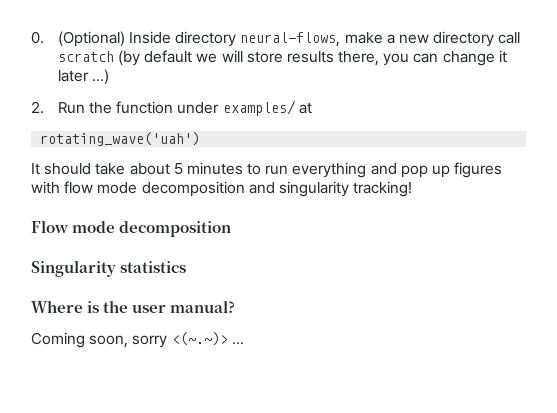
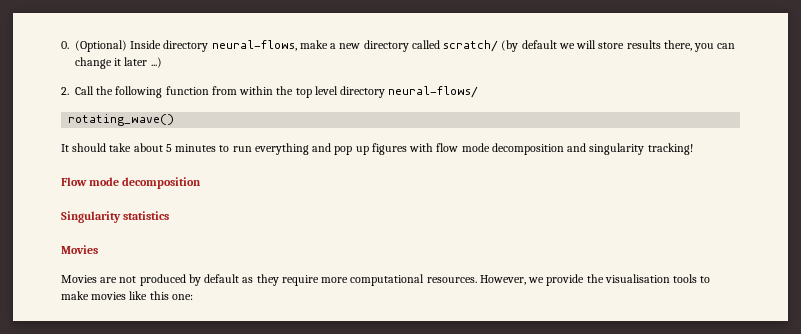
- 0. (Optional) Inside directory neural-flows, make a new directory call scratch (by default we will store results there, you can change it later ...)
+ 0. (Optional) Inside directory neural-flows, make a new directory called scratch/ (by default we will store results there, you can change it later ...)
- 2. Run the function under examples/ at
- rotating_wave('uah')
+ 2. Call the following function from within the top level directory neural-flows/
+ rotating_wave()
  Singularity statistics
- Where is the user manual?
- Coming soon, sorry <(~.~)> ...
+ Movies
+ Movies are not produced by default as they require more computational resources. However, we provide the visualisation tools to make movies like this one:

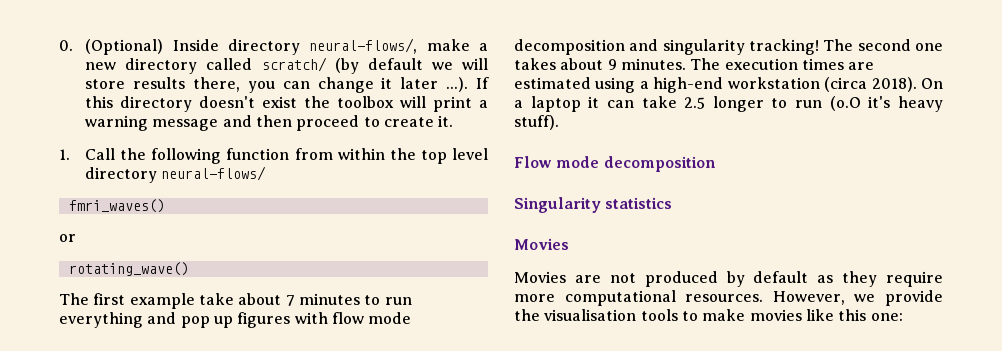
- 0. (Optional) Inside directory neural-flows, make a new directory called scratch/ (by default we will store results there, you can change it later ...)
- 2. Call the following function from within the top level directory neural-flows/
+ 0. (Optional) Inside directory neural-flows/, make a new directory called scratch/ (by default we will store results there, you can change it later ...). If this directory doesn't exist the toolbox will print a warning message and then proceed to create it.
+ 1. Call the following function from within the top level directory neural-flows/
+ fmri_waves()
+ or
- It should take about 5 minutes to run everything and pop up figures with flow mode decomposition and singularity tracking!
+ The first example take about 7 minutes to run everything and pop up figures with flow mode decomposition and singularity tracking! The second one takes about 9 minutes. The execution times are estimated using a high-end workstation (circa 2018). On a laptop it can take 2.5 longer to run (o.O it's heavy stuff).

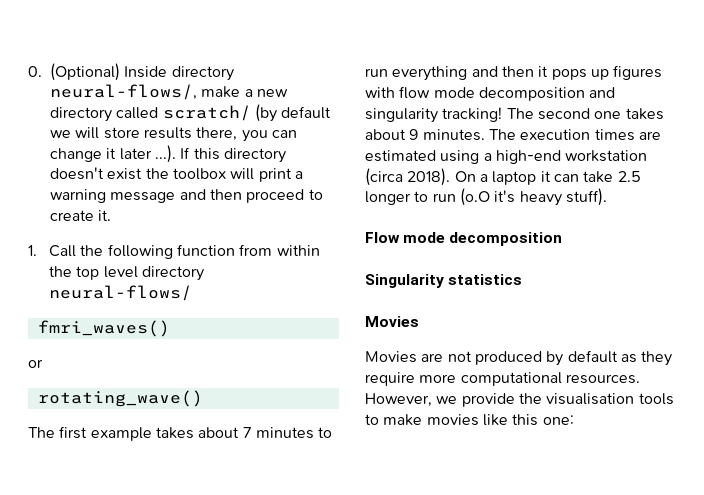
- The first example take about 7 minutes to run everything and pop up figures with flow mode decomposition and singularity tracking!
+ The first example takes about 7 minutes to run everything and then it pops up figures with flow mode decomposition and singularity tracking!

